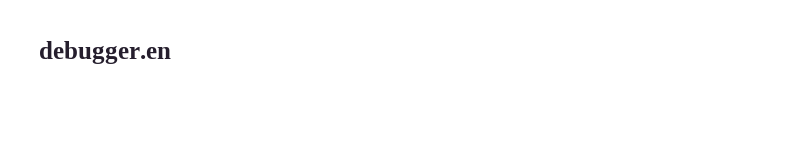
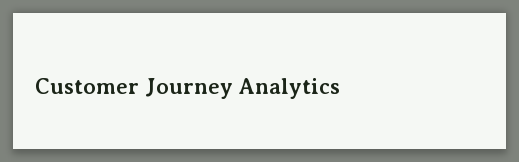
- debugger.en
+ Customer Journey Analytics

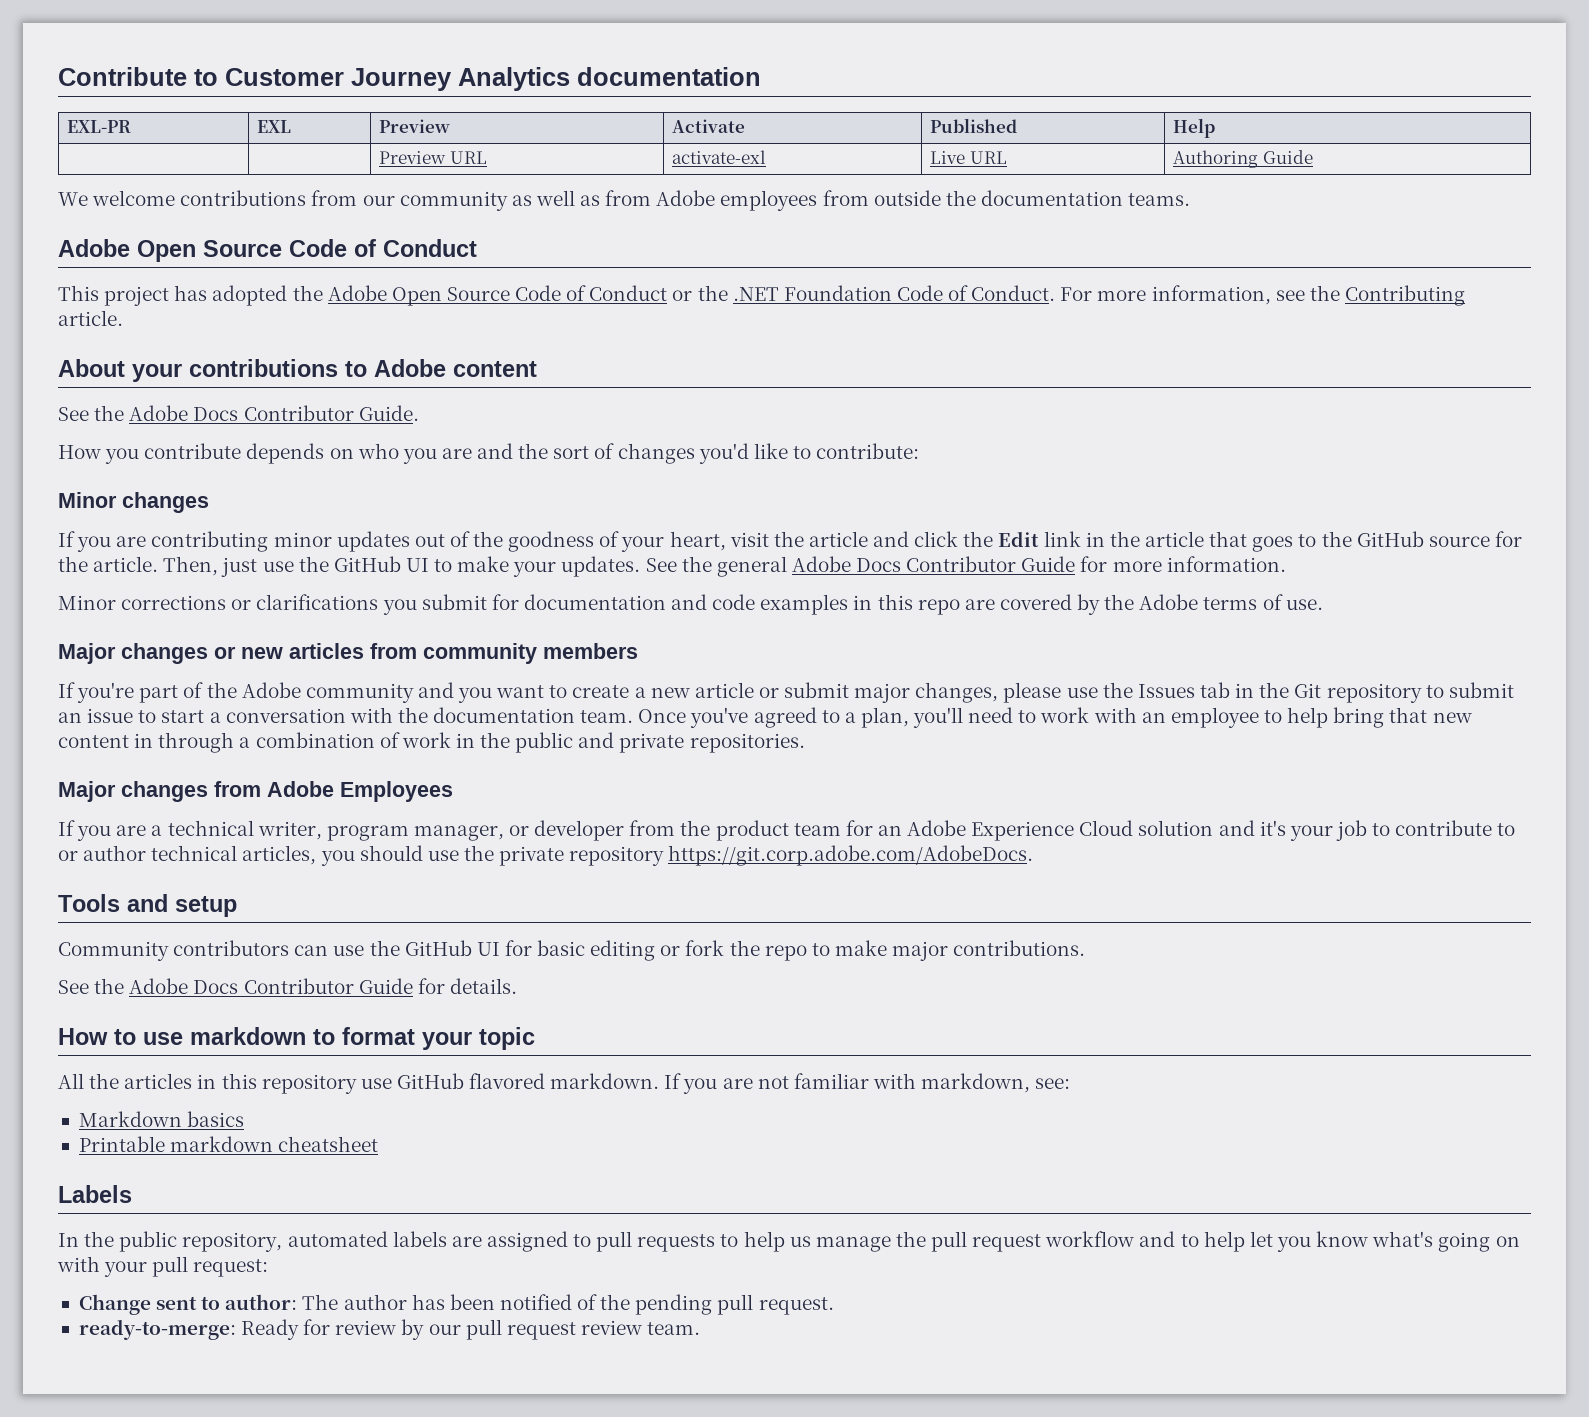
- Customer Journey Analytics
+ Contribute to Customer Journey Analytics documentation
+ EXL-PR | EXL | Preview | Activate | Published | Help
+ | | Preview URL | activate-exl | Live URL | Authoring Guide
+ We welcome contributions from our community as well as from Adobe employees from outside the documentation teams.
+ Adobe Open Source Code of Conduct
+ This project has adopted the Adobe Open Source Code of Conduct or the .NET Foundation Code of Conduct. For more information, see the Contributing article.
+ About your contributions to Adobe content
+ See the Adobe Docs Contributor Guide.
+ How you contribute depends on who you are and the sort of changes you'd like to contribute:
+ Minor changes
+ If you are contributing minor updates out of the goodness of your heart, visit the article and click the Edit link in the article that goes to the GitHub source for the article. Then, just use the GitHub UI to make your updates. See the general Adobe Docs Contributor Guide for more information.
+ Minor corrections or clarifications you submit for documentation and code examples in this repo are covered by the Adobe terms of use.
+ Major changes or new articles from community members
+ If you're part of the Adobe community and you want to create a new article or submit major changes, please use the Issues tab in the Git repository to submit an issue to start a conversation with the documentation team. Once you've agreed to a plan, you'll need to work with an employee to help bring that new content in through a combination of work in the public and private repositories.
+ Major changes from Adobe Employees
+ If you are a technical writer, program manager, or developer from the product team for an Adobe Experience Cloud solution and it's your job to contribute to or author technical articles, you should use the private repository https://git.corp.adobe.com/AdobeDocs.
+ Tools and setup
+ Community contributors can use the GitHub UI for basic editing or fork the repo to make major contributions.
+ See the Adobe Docs Contributor Guide for details.
+ How to use markdown to format your topic
+ All the articles in this repository use GitHub flavored markdown. If you are not familiar with markdown, see:
+ Markdown basics
+ Printable markdown cheatsheet
+ Labels
+ In the public repository, automated labels are assigned to pull requests to help us manage the pull request workflow and to help let you know what's going on with your pull request:
+ Change sent to author: The author has been notified of the pending pull request.
+ ready-to-merge: Ready for review by our pull request review team.

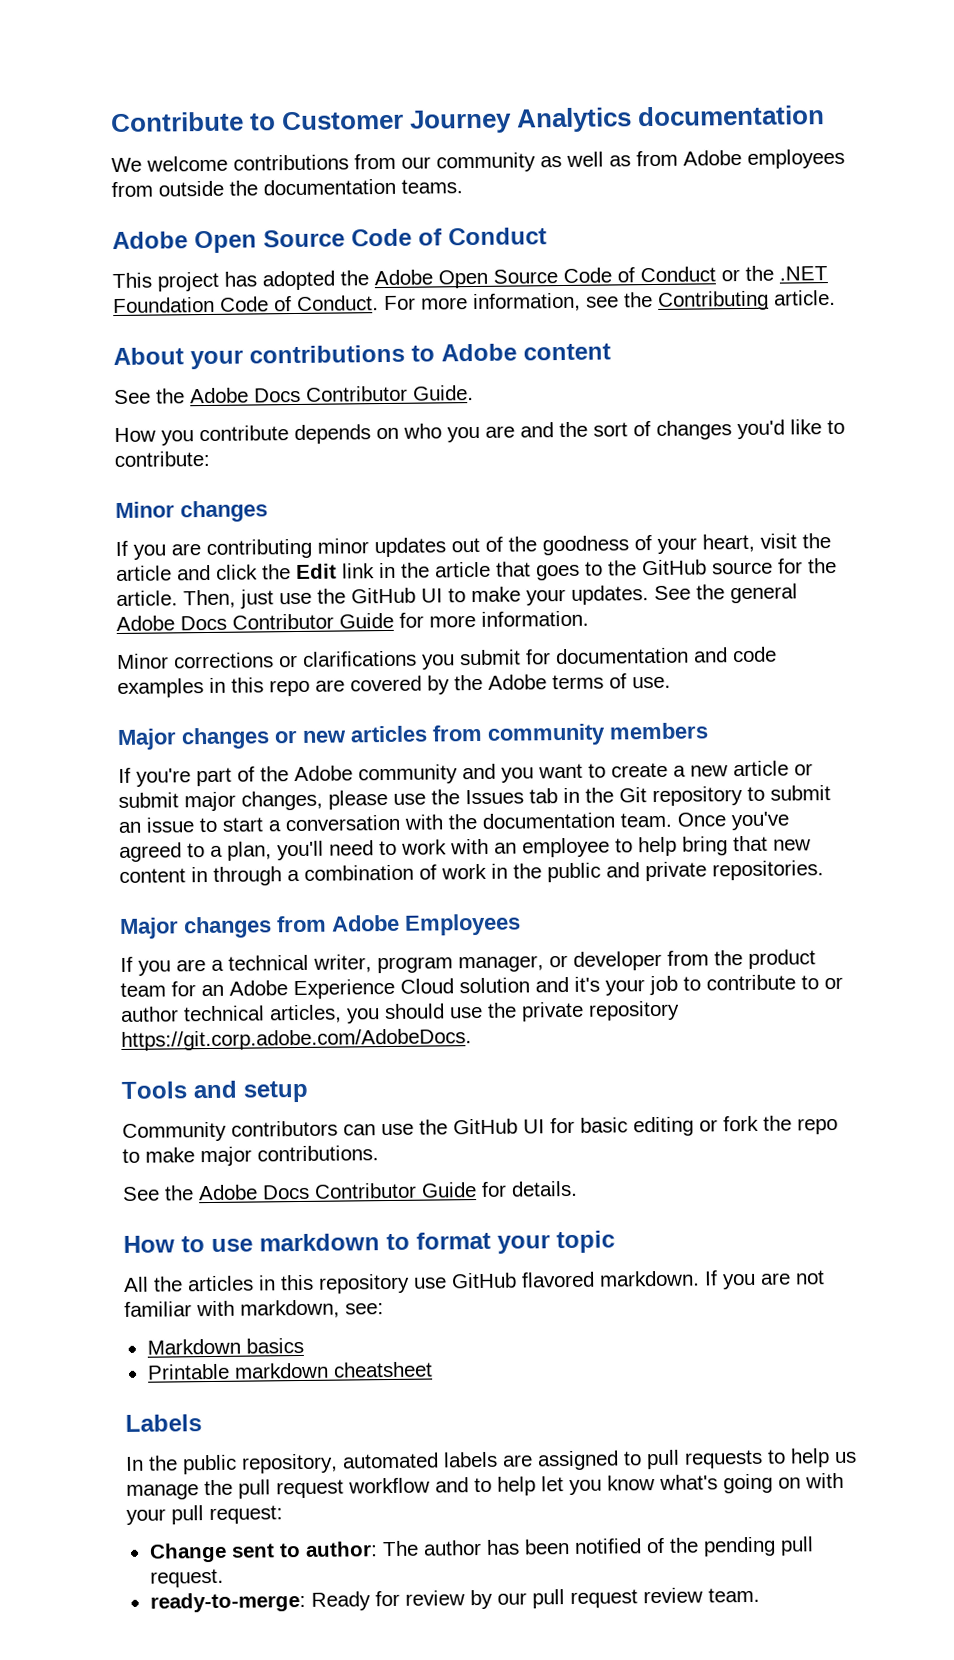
- EXL-PR | EXL | Preview | Activate | Published | Help
- | | Preview URL | activate-exl | Live URL | Authoring Guide

